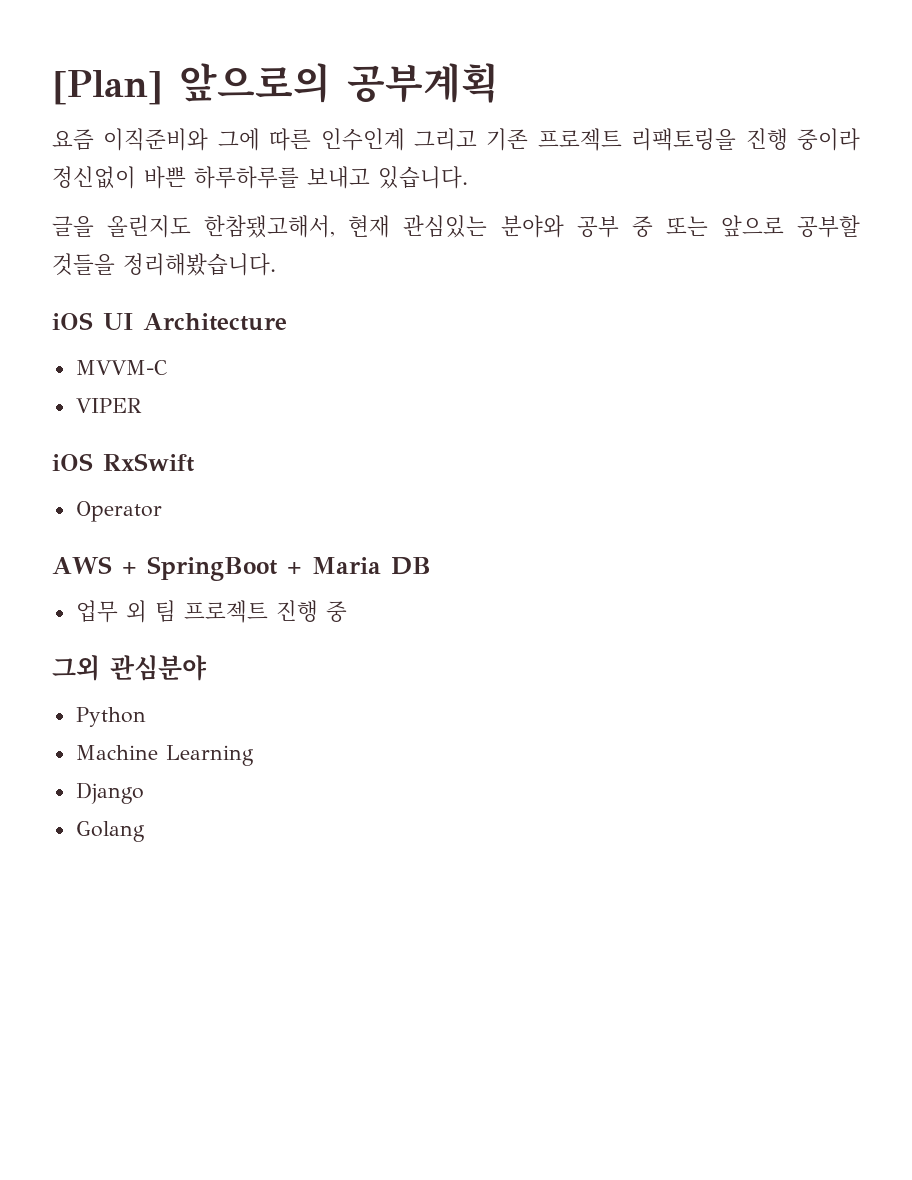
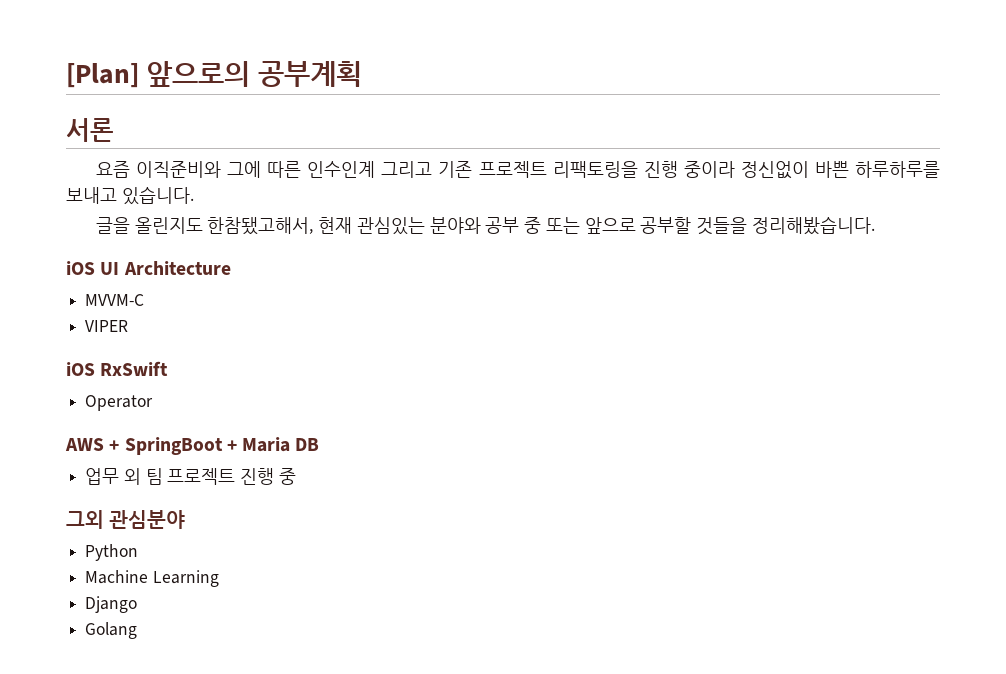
+ 서론

